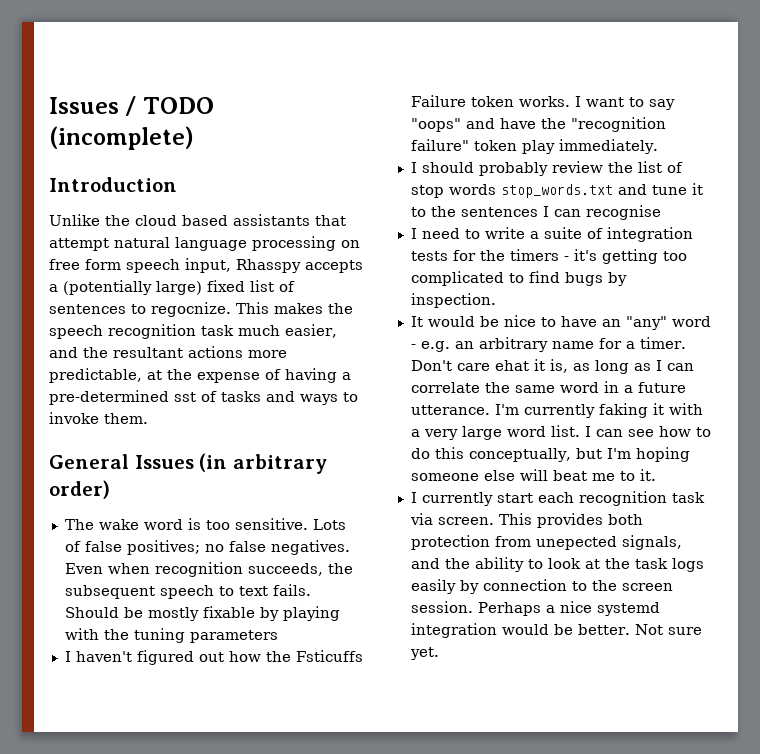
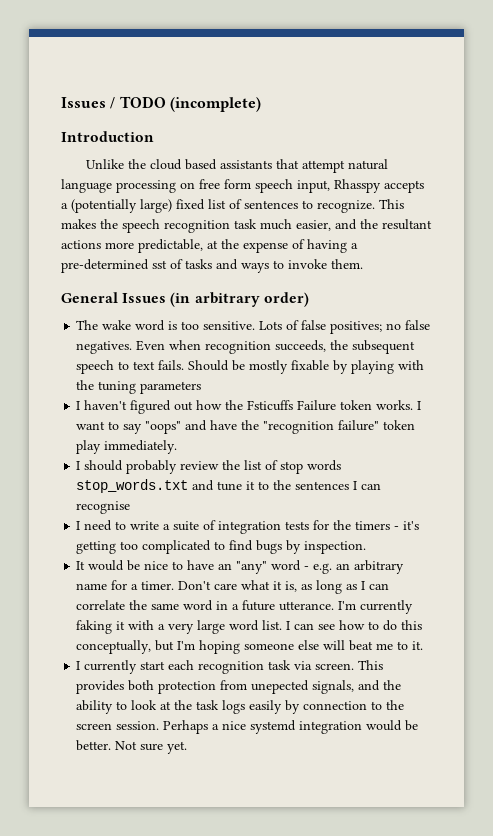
- Unlike the cloud based assistants that attempt natural language processing on free form speech input, Rhasspy accepts a (potentially large) fixed list of sentences to regocnize.
+ Unlike the cloud based assistants that attempt natural language processing on free form speech input, Rhasspy accepts a (potentially large) fixed list of sentences to recognize.
- Don't care ehat it is, as long as I can correlate the same word in a future utterance.
+ Don't care what it is, as long as I can correlate the same word in a future utterance.

